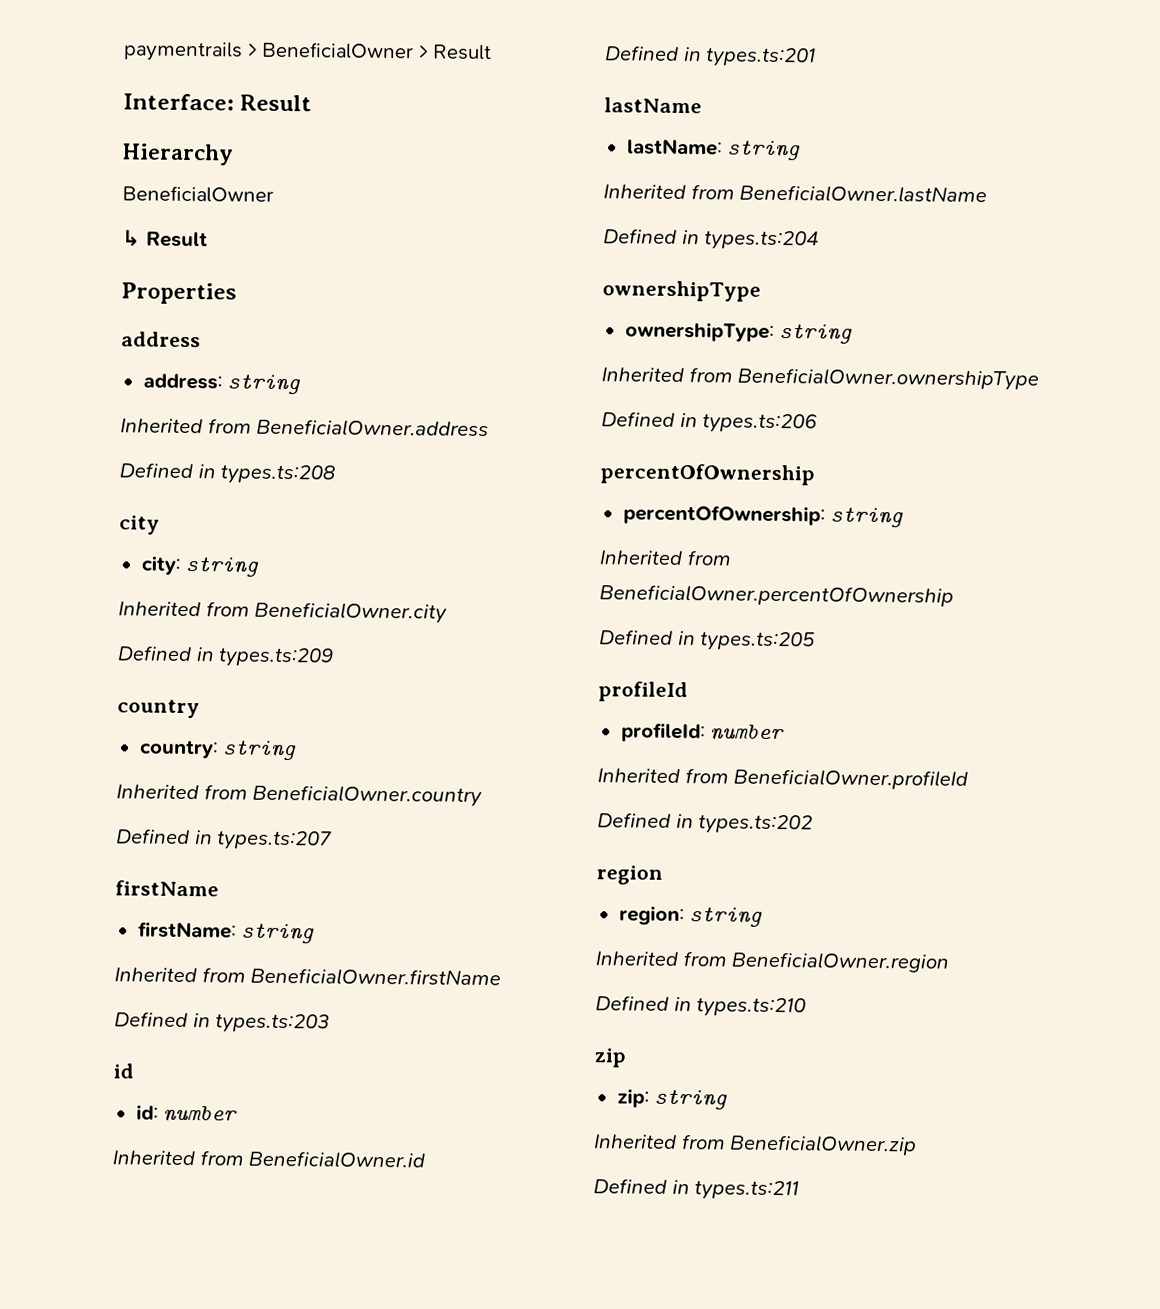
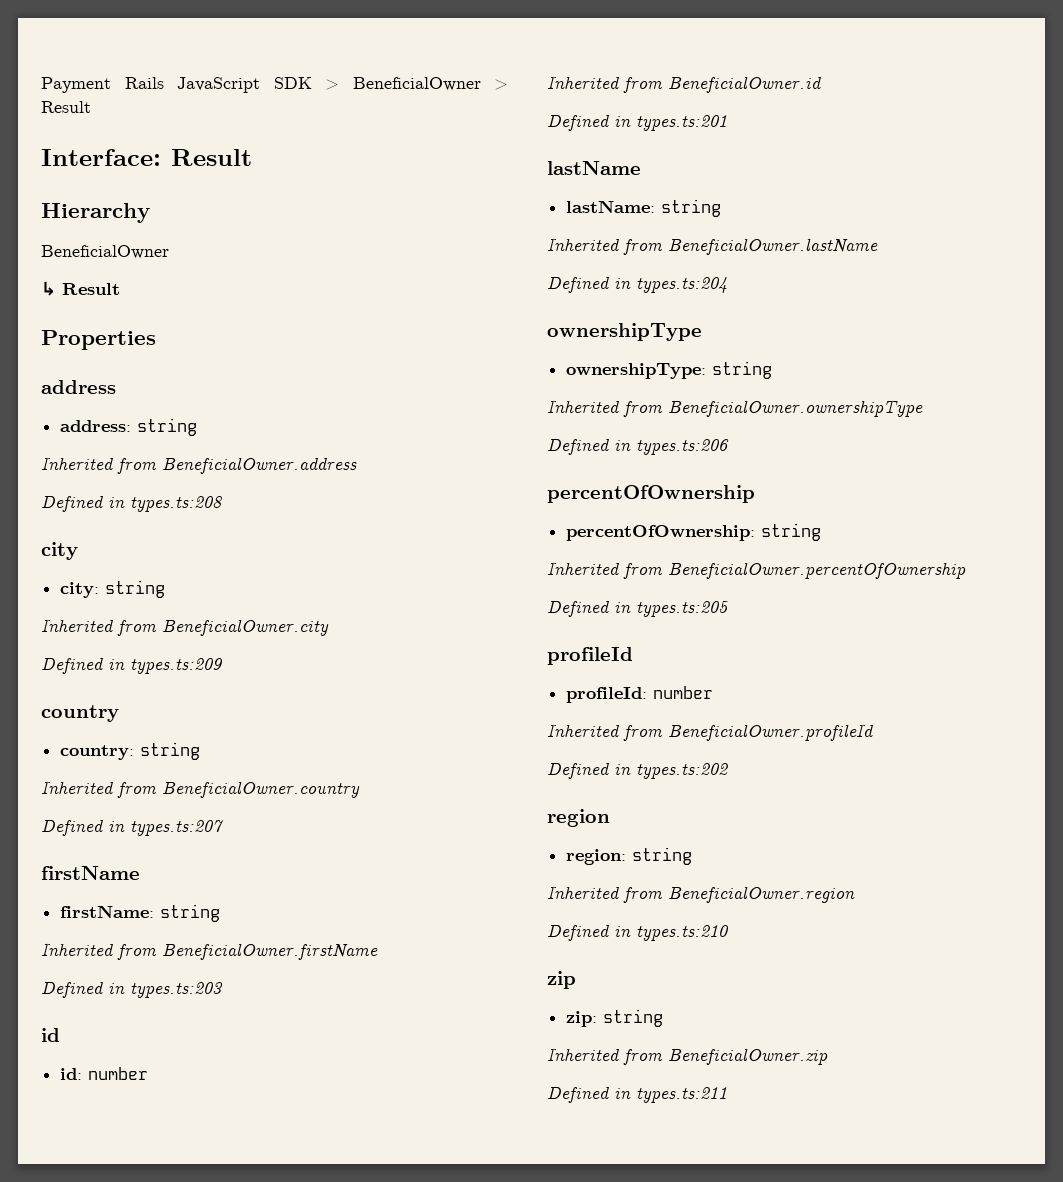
- paymentrails > BeneficialOwner > Result
+ Payment Rails JavaScript SDK > BeneficialOwner > Result

